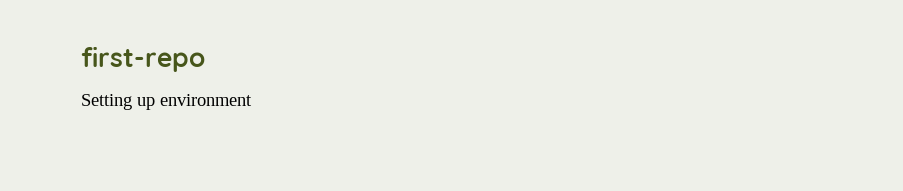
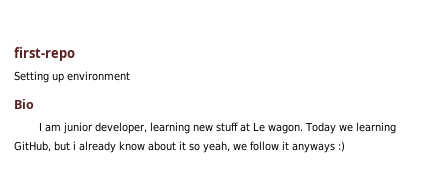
+ Bio
+ I am junior developer, learning new stuff at Le wagon. Today we learning GitHub, but i already know about it so yeah, we follow it anyways :)

